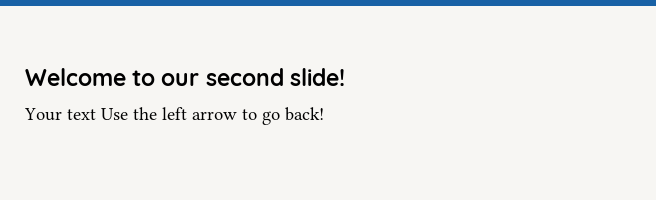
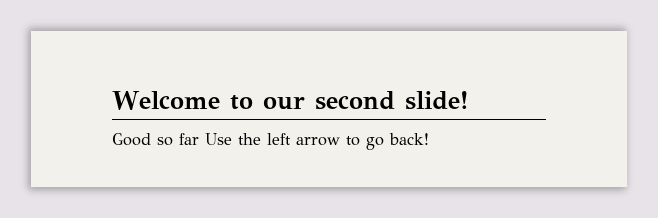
- Your text Use the left arrow to go back!
+ Good so far Use the left arrow to go back!

